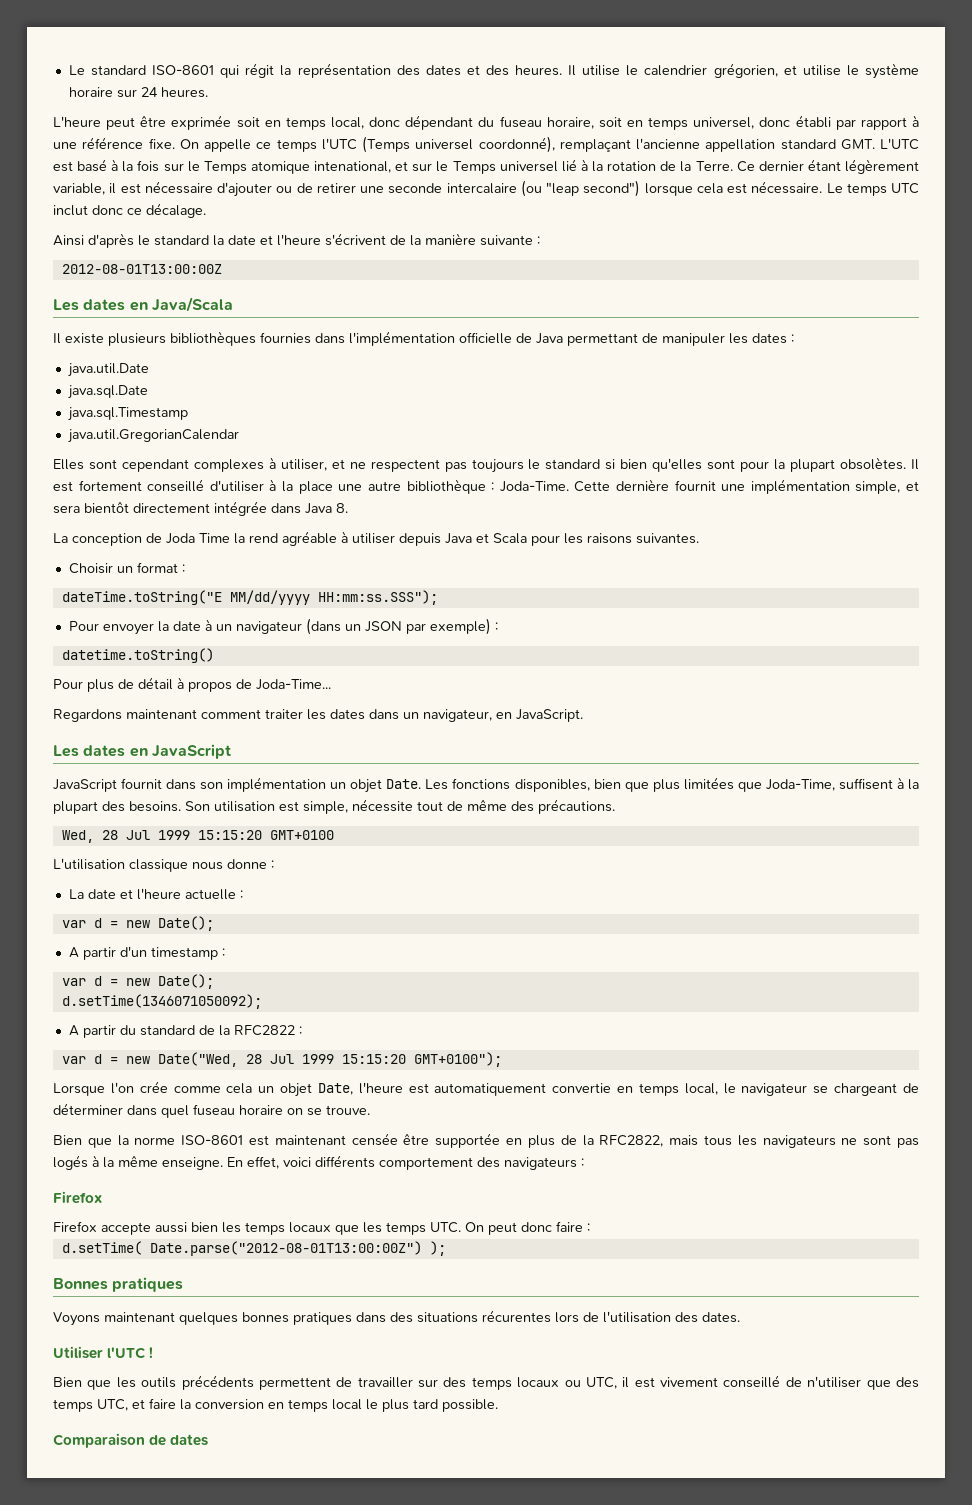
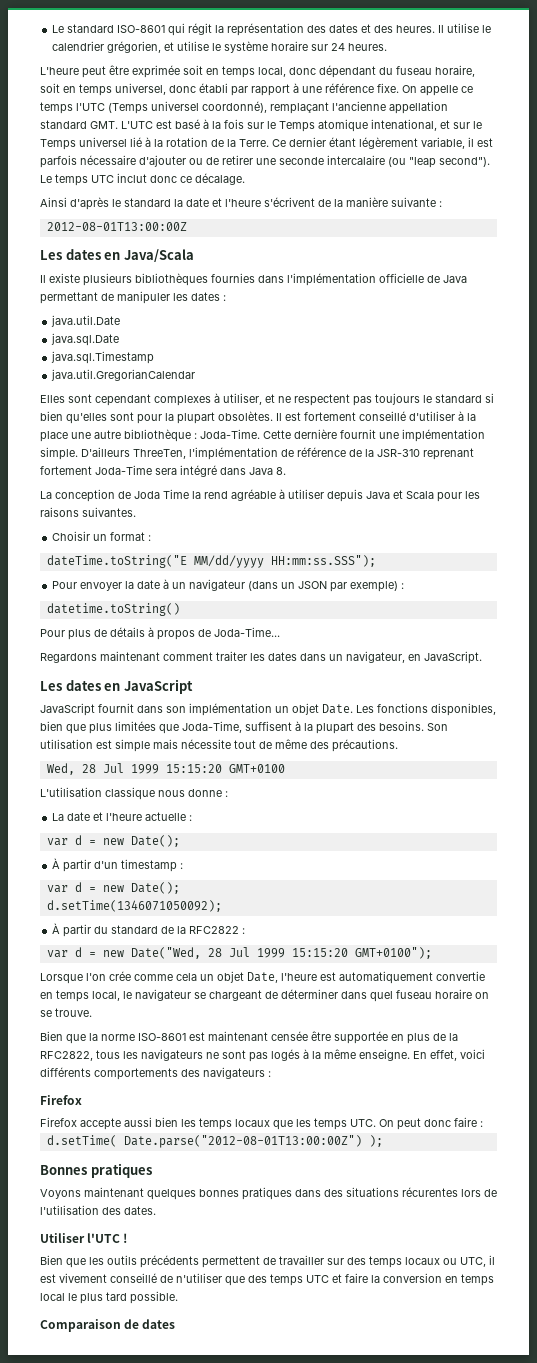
- Ce dernier étant légèrement variable, il est nécessaire d'ajouter ou de retirer une seconde intercalaire (ou "leap second") lorsque cela est nécessaire.
+ Ce dernier étant légèrement variable, il est parfois nécessaire d'ajouter ou de retirer une seconde intercalaire (ou "leap second").
- Cette dernière fournit une implémentation simple, et sera bientôt directement intégrée dans Java 8.
+ Cette dernière fournit une implémentation simple. D'ailleurs ThreeTen, l'implémentation de référence de la JSR-310 reprenant fortement Joda-Time sera intégré dans Java 8.
- Pour plus de détail à propos de Joda-Time...
+ Pour plus de détails à propos de Joda-Time...
- Son utilisation est simple, nécessite tout de même des précautions.
+ Son utilisation est simple mais nécessite tout de même des précautions.
- A partir d'un timestamp :
+ À partir d'un timestamp :
- A partir du standard de la RFC2822 :
+ À partir du standard de la RFC2822 :
- Bien que la norme ISO-8601 est maintenant censée être supportée en plus de la RFC2822, mais tous les navigateurs ne sont pas logés à la même enseigne.
+ Bien que la norme ISO-8601 est maintenant censée être supportée en plus de la RFC2822, tous les navigateurs ne sont pas logés à la même enseigne.
- En effet, voici différents comportement des navigateurs :
+ En effet, voici différents comportements des navigateurs :
- Bien que les outils précédents permettent de travailler sur des temps locaux ou UTC, il est vivement conseillé de n'utiliser que des temps UTC, et faire la conversion en temps local le plus tard possible.
+ Bien que les outils précédents permettent de travailler sur des temps locaux ou UTC, il est vivement conseillé de n'utiliser que des temps UTC et faire la conversion en temps local le plus tard possible.

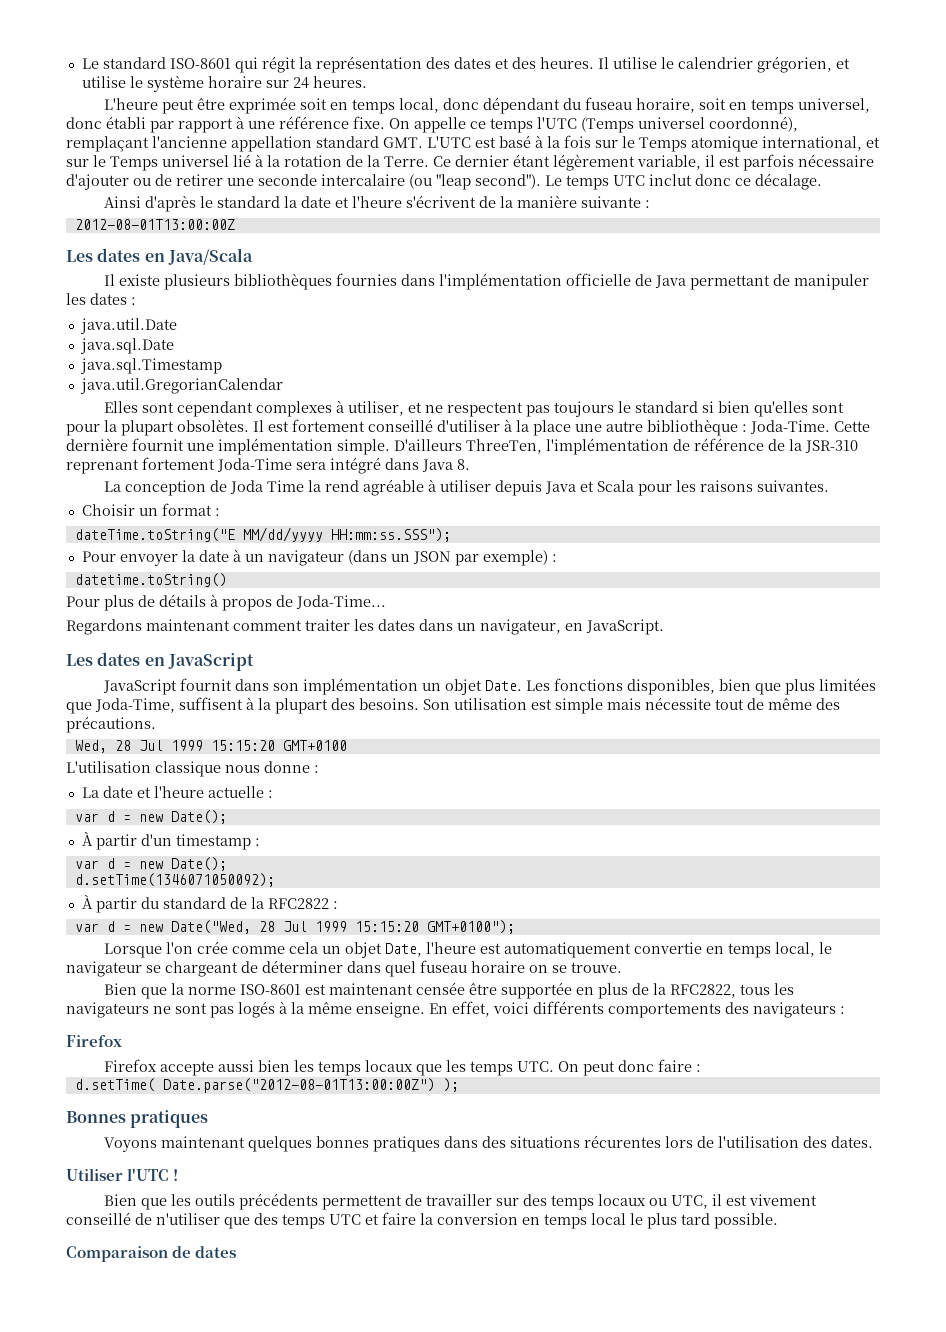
- On appelle ce temps l'UTC (Temps universel coordonné), remplaçant l'ancienne appellation standard GMT. L'UTC est basé à la fois sur le Temps atomique intenational, et sur le Temps universel lié à la rotation de la Terre.
+ On appelle ce temps l'UTC (Temps universel coordonné), remplaçant l'ancienne appellation standard GMT. L'UTC est basé à la fois sur le Temps atomique international, et sur le Temps universel lié à la rotation de la Terre.

